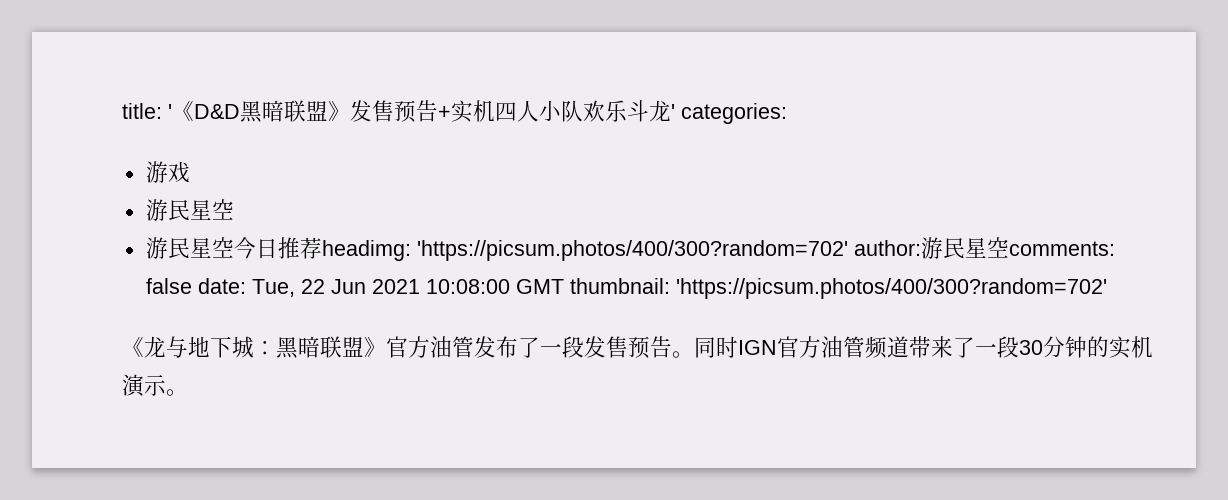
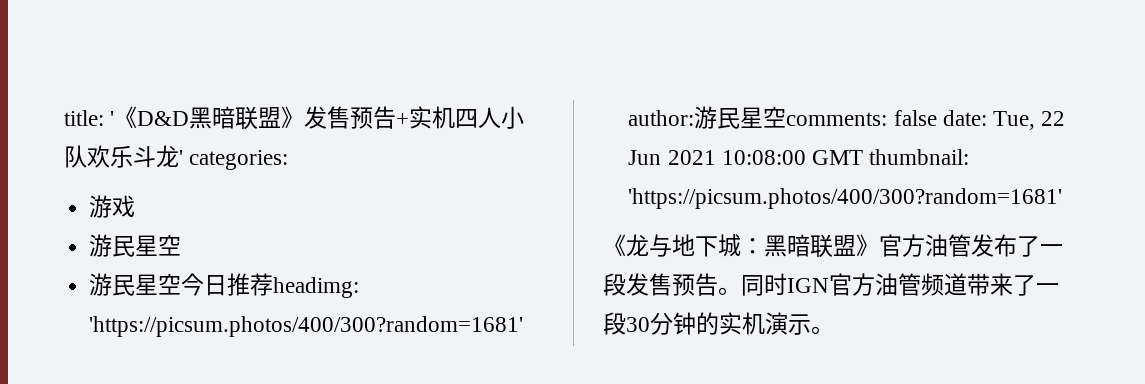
- 游民星空今日推荐headimg: 'https://picsum.photos/400/300?random=702' author:游民星空comments: false date: Tue, 22 Jun 2021 10:08:00 GMT thumbnail: 'https://picsum.photos/400/300?random=702'
+ 游民星空今日推荐headimg: 'https://picsum.photos/400/300?random=1681' author:游民星空comments: false date: Tue, 22 Jun 2021 10:08:00 GMT thumbnail: 'https://picsum.photos/400/300?random=1681'

